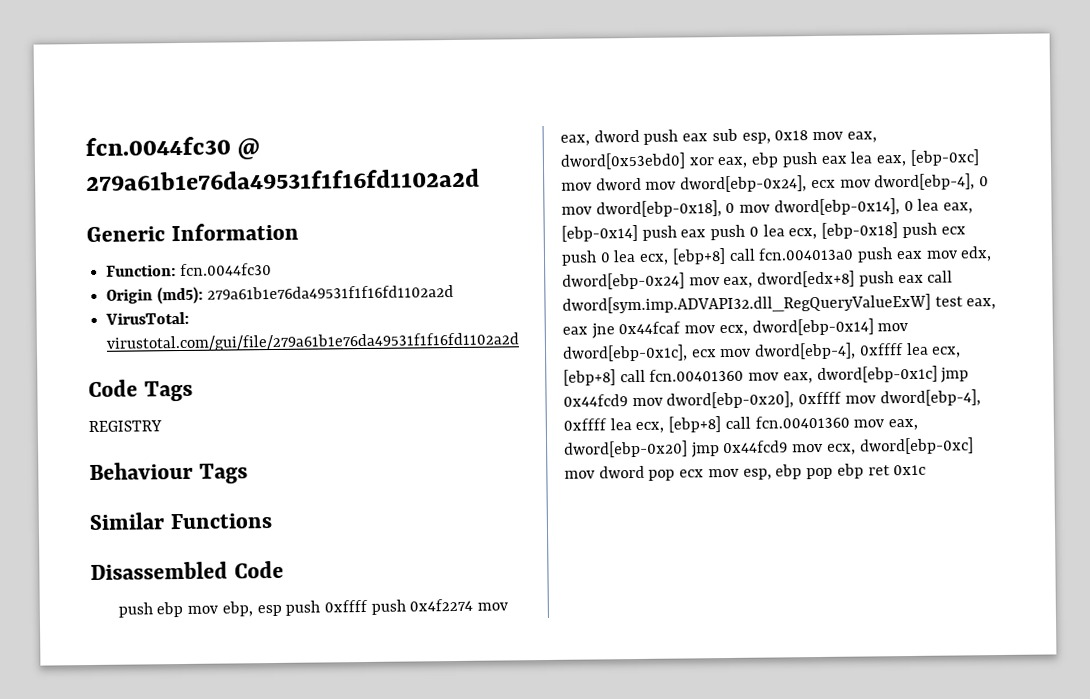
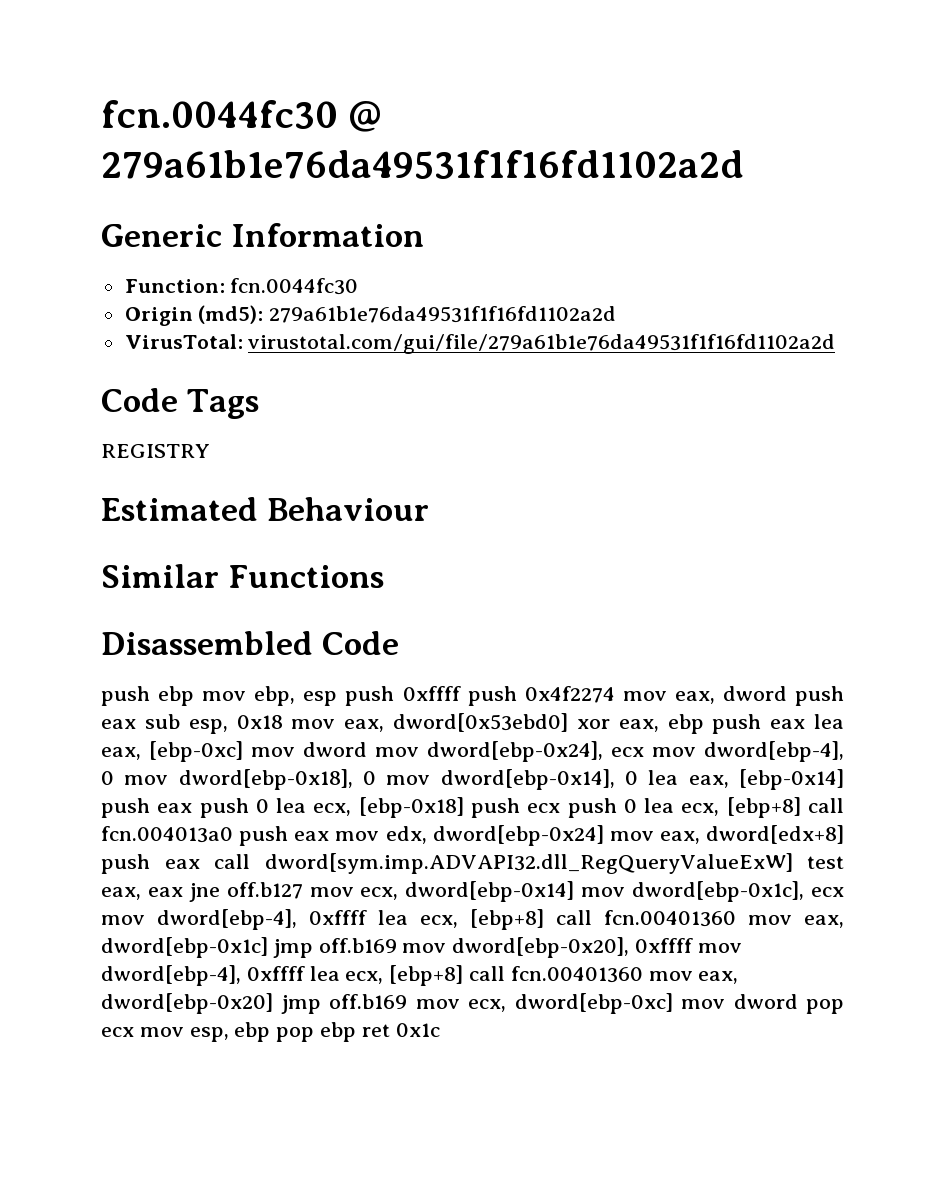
- Behaviour Tags
+ Estimated Behaviour
- push ebp mov ebp, esp push 0xffff push 0x4f2274 mov eax, dword push eax sub esp, 0x18 mov eax, dword[0x53ebd0] xor eax, ebp push eax lea eax, [ebp-0xc] mov dword mov dword[ebp-0x24], ecx mov dword[ebp-4], 0 mov dword[ebp-0x18], 0 mov dword[ebp-0x14], 0 lea eax, [ebp-0x14] push eax push 0 lea ecx, [ebp-0x18] push ecx push 0 lea ecx, [ebp+8] call fcn.004013a0 push eax mov edx, dword[ebp-0x24] mov eax, dword[edx+8] push eax call dword[sym.imp.ADVAPI32.dll_RegQueryValueExW] test eax, eax jne 0x44fcaf mov ecx, dword[ebp-0x14] mov dword[ebp-0x1c], ecx mov dword[ebp-4], 0xffff lea ecx, [ebp+8] call fcn.00401360 mov eax, dword[ebp-0x1c] jmp 0x44fcd9 mov dword[ebp-0x20], 0xffff mov dword[ebp-4], 0xffff lea ecx, [ebp+8] call fcn.00401360 mov eax, dword[ebp-0x20] jmp 0x44fcd9 mov ecx, dword[ebp-0xc] mov dword pop ecx mov esp, ebp pop ebp ret 0x1c
+ push ebp mov ebp, esp push 0xffff push 0x4f2274 mov eax, dword push eax sub esp, 0x18 mov eax, dword[0x53ebd0] xor eax, ebp push eax lea eax, [ebp-0xc] mov dword mov dword[ebp-0x24], ecx mov dword[ebp-4], 0 mov dword[ebp-0x18], 0 mov dword[ebp-0x14], 0 lea eax, [ebp-0x14] push eax push 0 lea ecx, [ebp-0x18] push ecx push 0 lea ecx, [ebp+8] call fcn.004013a0 push eax mov edx, dword[ebp-0x24] mov eax, dword[edx+8] push eax call dword[sym.imp.ADVAPI32.dll_RegQueryValueExW] test eax, eax jne off.b127 mov ecx, dword[ebp-0x14] mov dword[ebp-0x1c], ecx mov dword[ebp-4], 0xffff lea ecx, [ebp+8] call fcn.00401360 mov eax, dword[ebp-0x1c] jmp off.b169 mov dword[ebp-0x20], 0xffff mov dword[ebp-4], 0xffff lea ecx, [ebp+8] call fcn.00401360 mov eax, dword[ebp-0x20] jmp off.b169 mov ecx, dword[ebp-0xc] mov dword pop ecx mov esp, ebp pop ebp ret 0x1c

